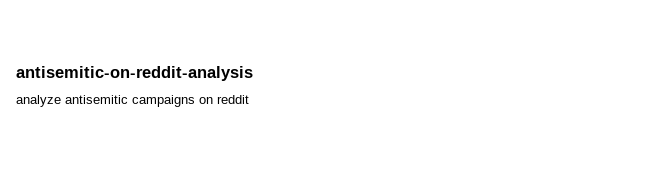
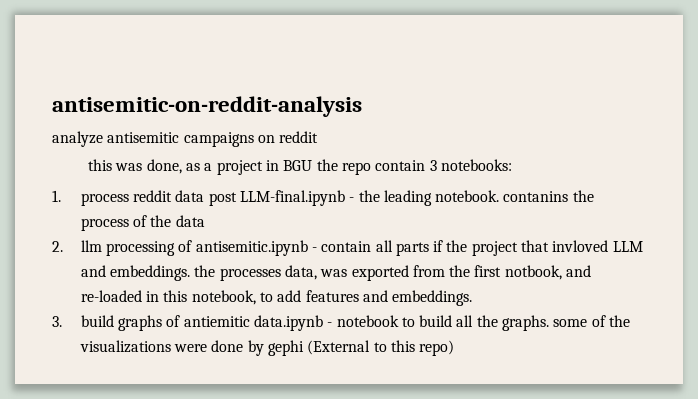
+ this was done, as a project in BGU the repo contain 3 notebooks:
+ 1. process reddit data post LLM-final.ipynb - the leading notebook. contanins the process of the data
+ 2. llm processing of antisemitic.ipynb - contain all parts if the project that invloved LLM and embeddings. the processes data, was exported from the first notbook, and re-loaded in this notebook, to add features and embeddings.
+ 3. build graphs of antiemitic data.ipynb - notebook to build all the graphs. some of the visualizations were done by gephi (External to this repo)

